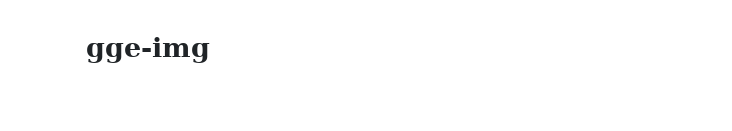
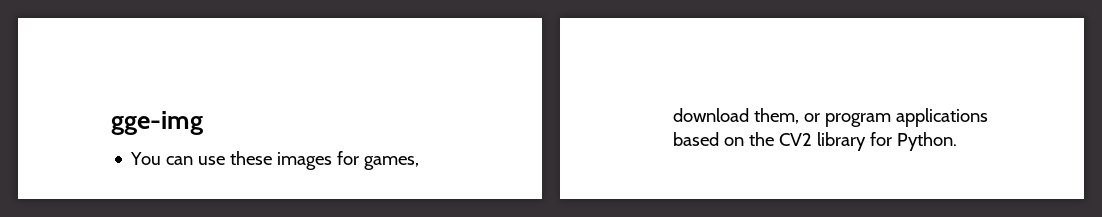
+ You can use these images for games, download them, or program applications based on the CV2 library for Python.

